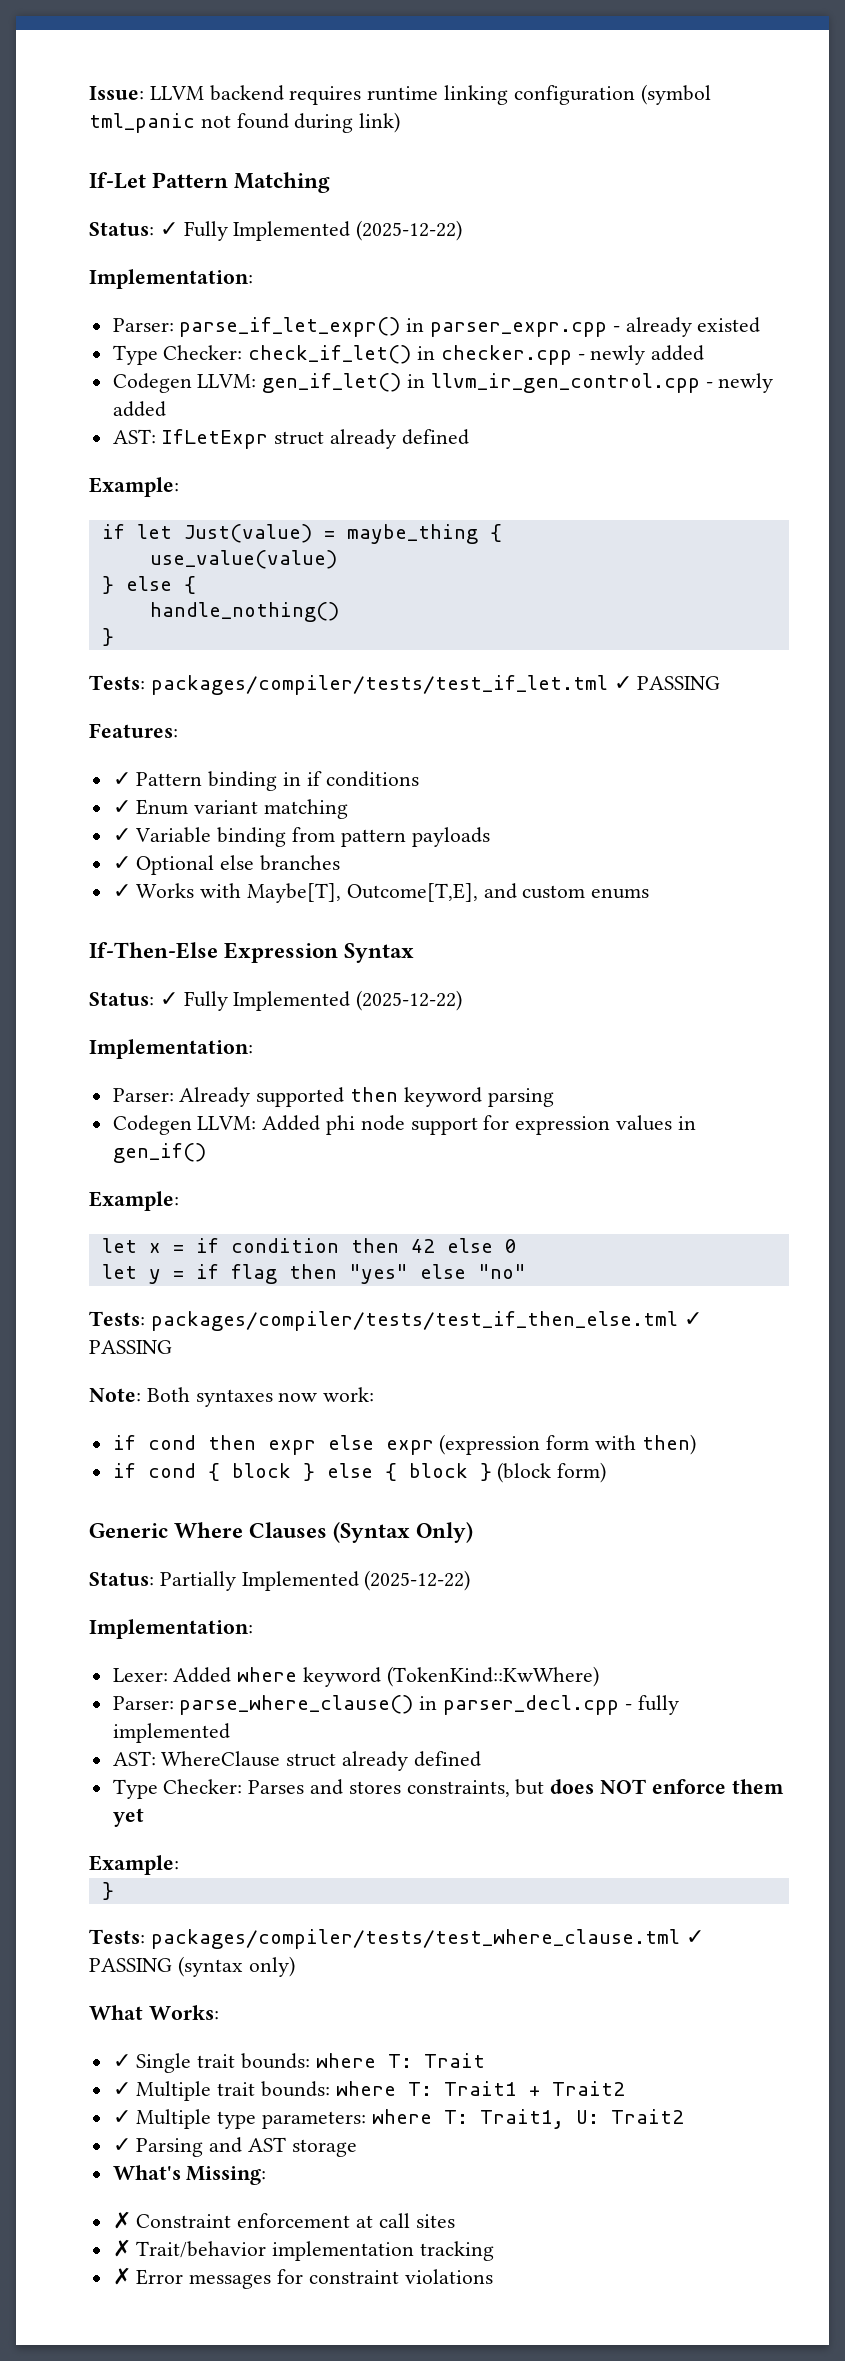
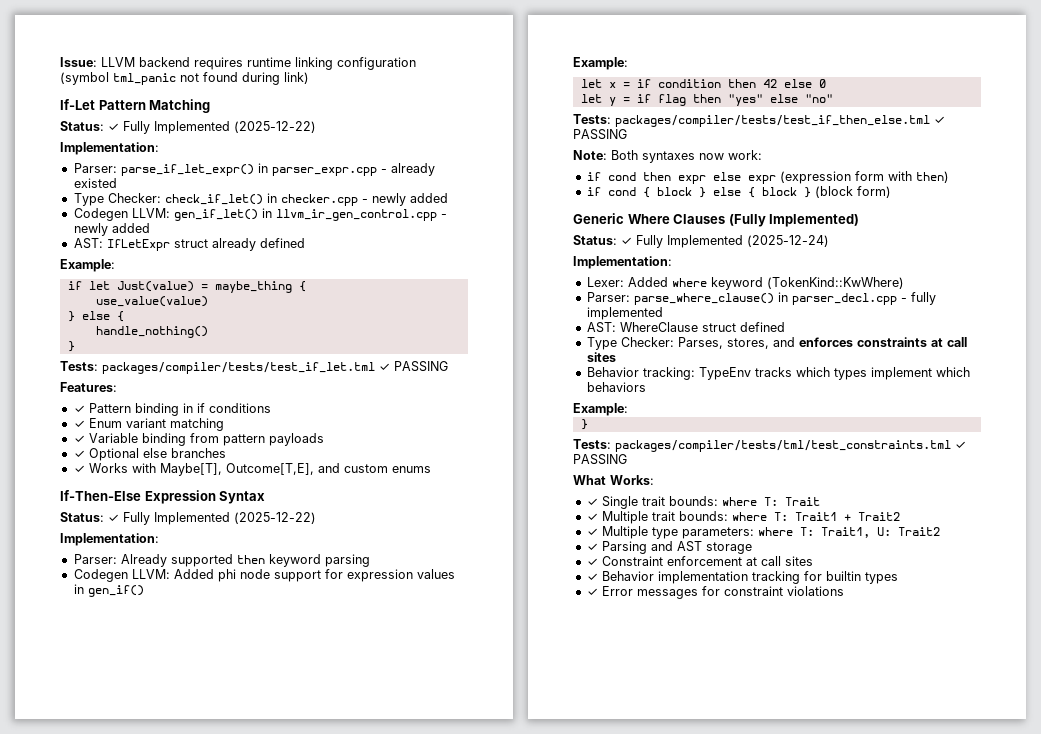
- Generic Where Clauses (Syntax Only)
- Status: Partially Implemented (2025-12-22)
+ Generic Where Clauses (Fully Implemented)
+ Status: ✓ Fully Implemented (2025-12-24)
- AST: WhereClause struct already defined
+ AST: WhereClause struct defined
- Type Checker: Parses and stores constraints, but does NOT enforce them yet
+ Type Checker: Parses, stores, and enforces constraints at call sites
+ Behavior tracking: TypeEnv tracks which types implement which behaviors
- Tests: packages/compiler/tests/test_where_clause.tml ✓ PASSING (syntax only)
+ Tests: packages/compiler/tests/tml/test_constraints.tml ✓ PASSING
- What's Missing:
- ✗ Constraint enforcement at call sites
+ ✓ Constraint enforcement at call sites
- ✗ Trait/behavior implementation tracking
- ✗ Error messages for constraint violations
+ ✓ Behavior implementation tracking for builtin types
+ ✓ Error messages for constraint violations

